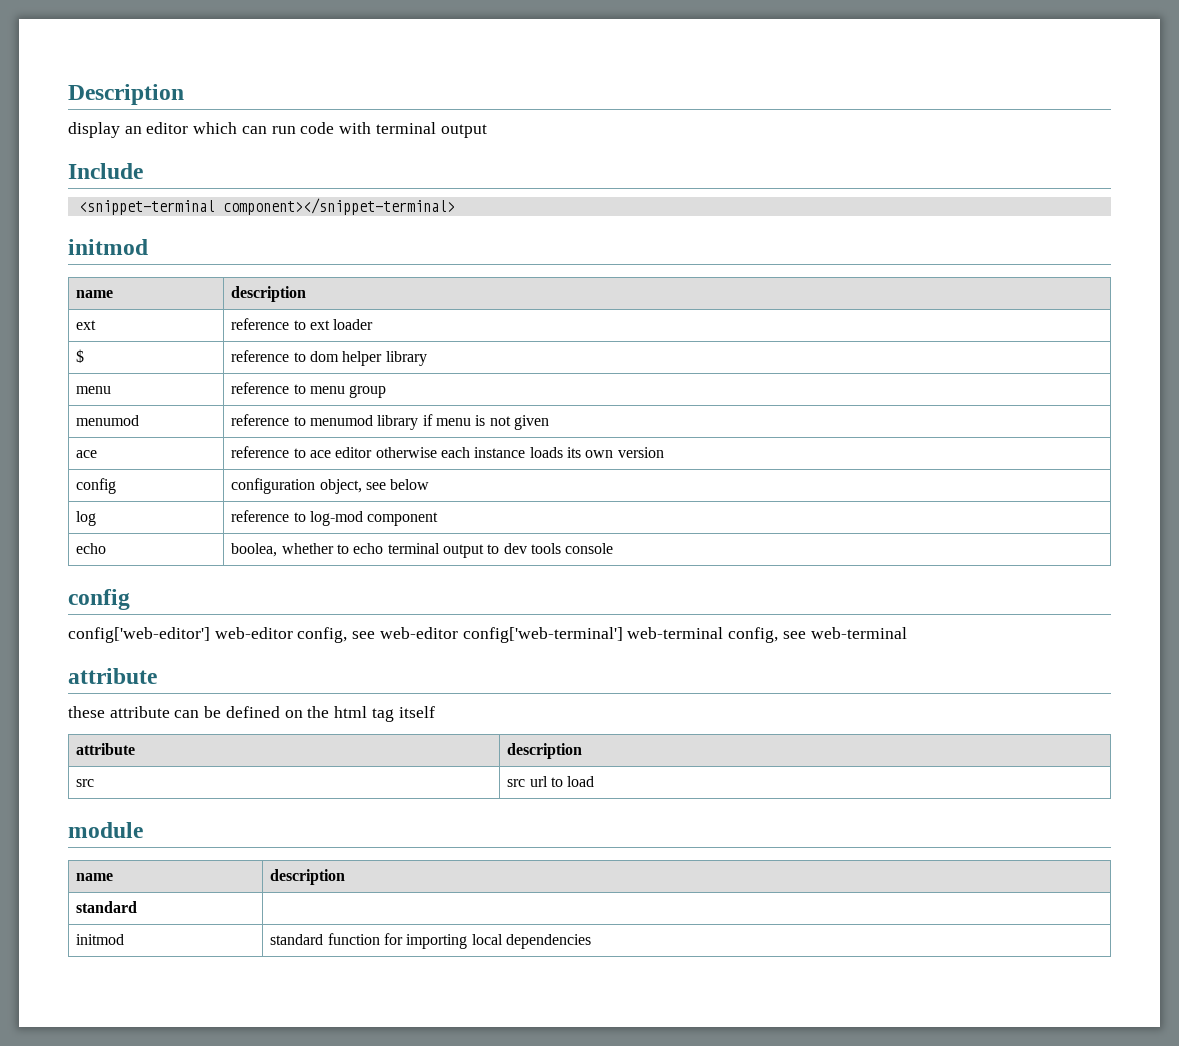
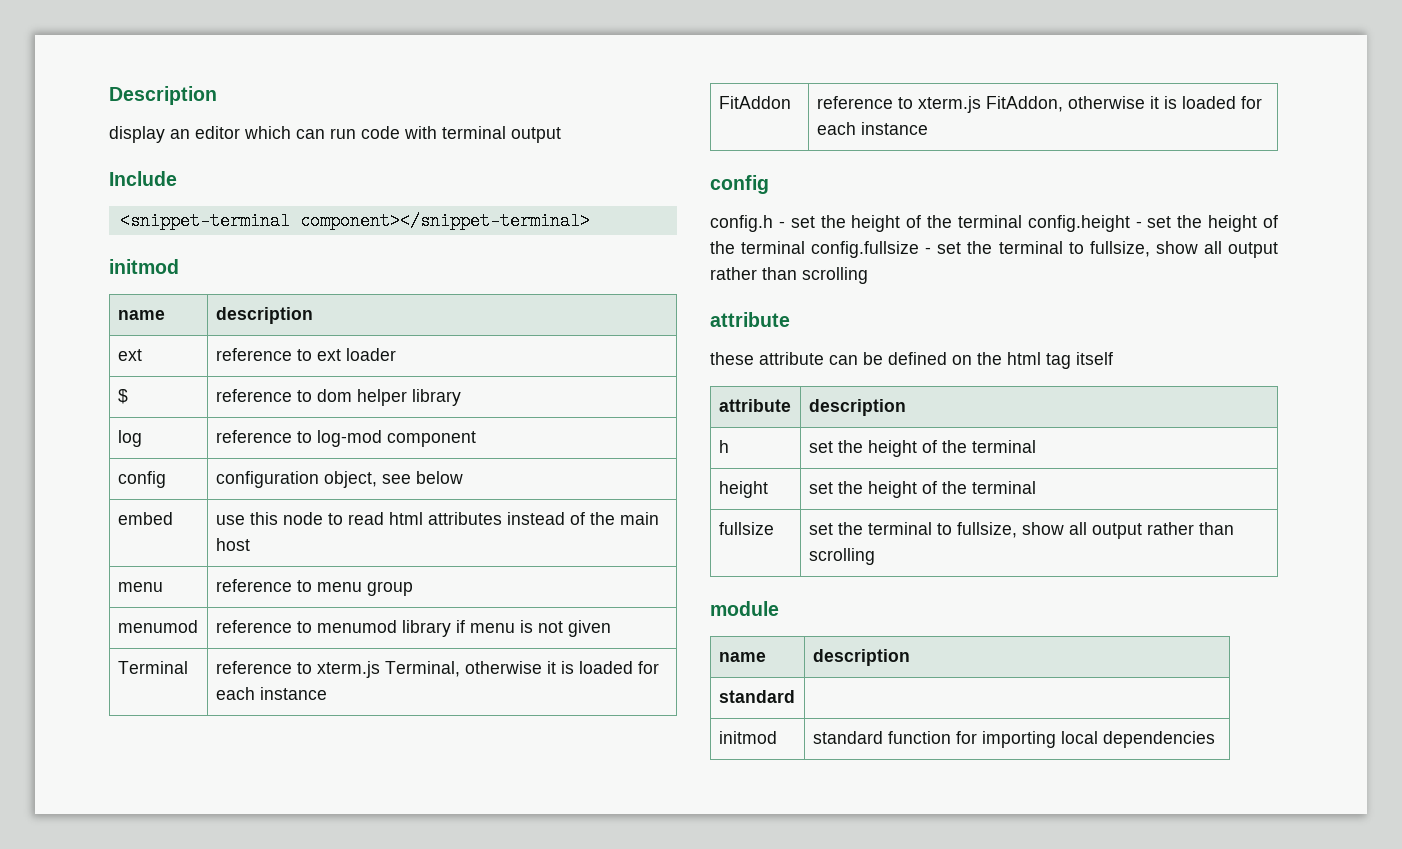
+ log | reference to log-mod component
+ config | configuration object, see below
+ embed | use this node to read html attributes instead of the main host
- ace | reference to ace editor otherwise each instance loads its own version
- config | configuration object, see below
- log | reference to log-mod component
- echo | boolea, whether to echo terminal output to dev tools console
+ Terminal | reference to xterm.js Terminal, otherwise it is loaded for each instance
+ FitAddon | reference to xterm.js FitAddon, otherwise it is loaded for each instance
  config
- config['web-editor'] web-editor config, see web-editor config['web-terminal'] web-terminal config, see web-terminal
+ config.h - set the height of the terminal config.height - set the height of the terminal config.fullsize - set the terminal to fullsize, show all output rather than scrolling
- src | src url to load
+ h | set the height of the terminal
+ height | set the height of the terminal
+ fullsize | set the terminal to fullsize, show all output rather than scrolling

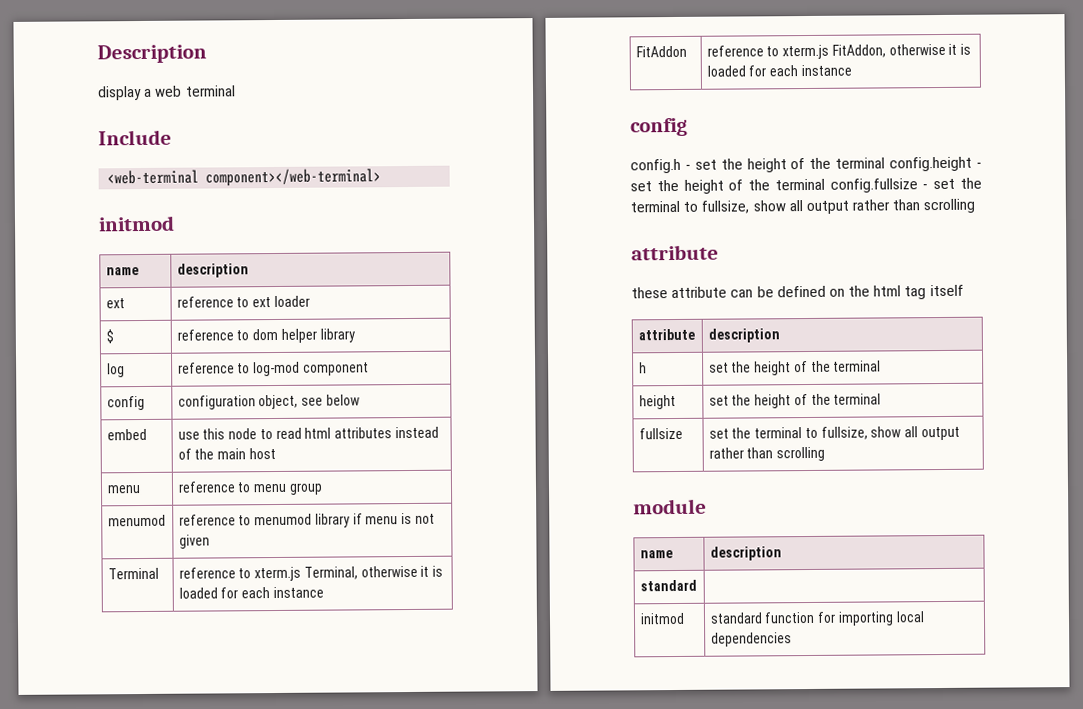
- display an editor which can run code with terminal output
+ display a web terminal
- <snippet-terminal component></snippet-terminal>
+ <web-terminal component></web-terminal>

